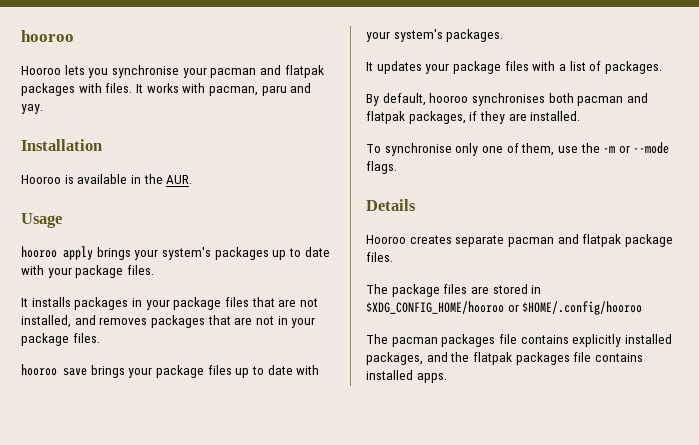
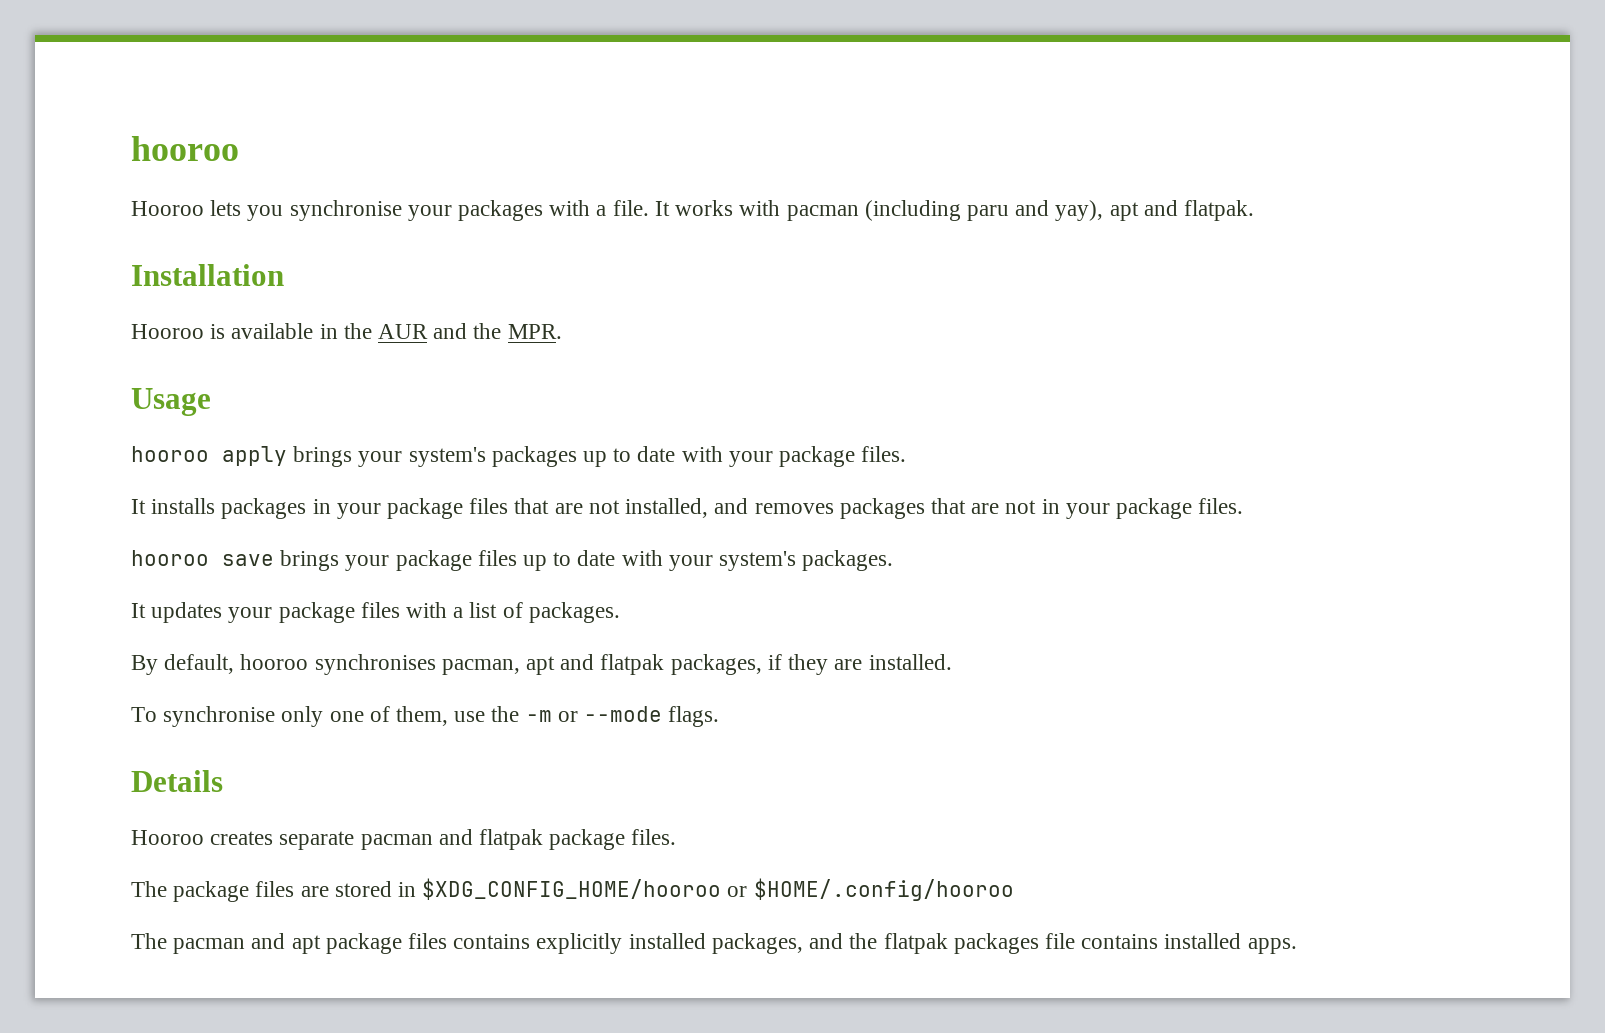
- Hooroo lets you synchronise your pacman and flatpak packages with files. It works with pacman, paru and yay.
+ Hooroo lets you synchronise your packages with a file. It works with pacman (including paru and yay), apt and flatpak.
- Hooroo is available in the AUR.
+ Hooroo is available in the AUR and the MPR.
- By default, hooroo synchronises both pacman and flatpak packages, if they are installed.
+ By default, hooroo synchronises pacman, apt and flatpak packages, if they are installed.
- The pacman packages file contains explicitly installed packages, and the flatpak packages file contains installed apps.
+ The pacman and apt package files contains explicitly installed packages, and the flatpak packages file contains installed apps.

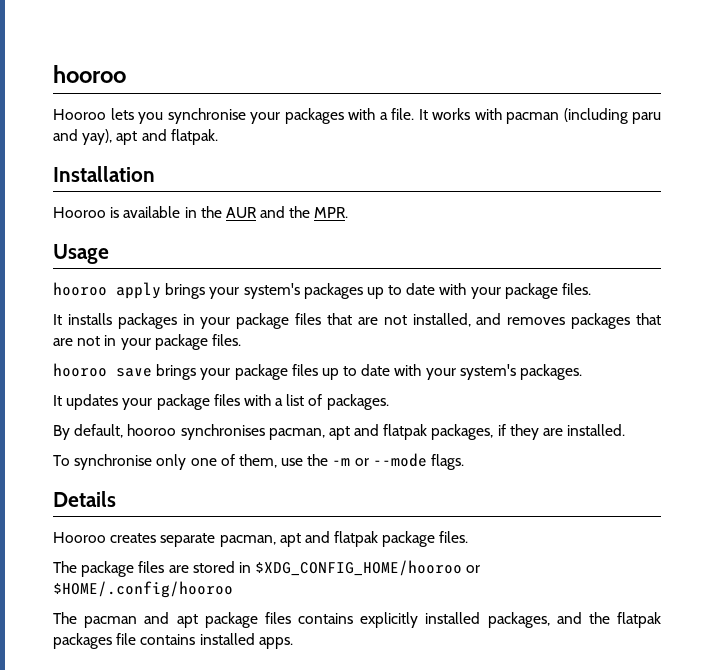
- Hooroo creates separate pacman and flatpak package files.
+ Hooroo creates separate pacman, apt and flatpak package files.

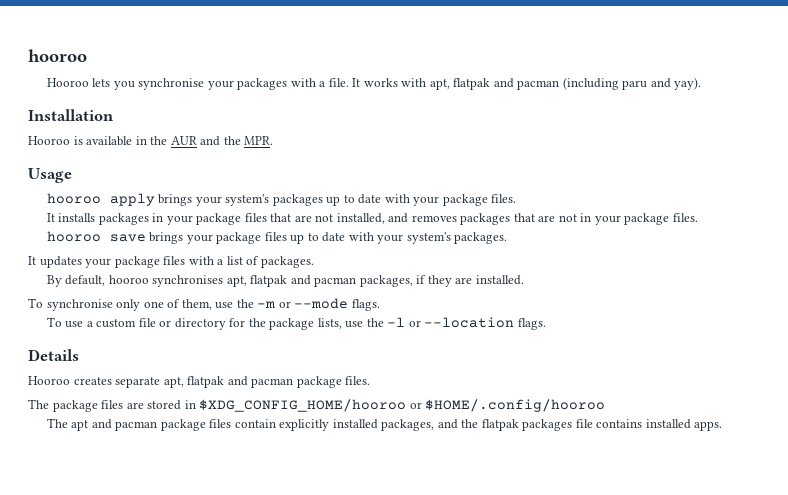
- It works with pacman (including paru and yay), apt and flatpak.
+ It works with apt, flatpak and pacman (including paru and yay).
- By default, hooroo synchronises pacman, apt and flatpak packages, if they are installed.
+ By default, hooroo synchronises apt, flatpak and pacman packages, if they are installed.
+ To use a custom file or directory for the package lists, use the -l or --location flags.
- Hooroo creates separate pacman, apt and flatpak package files.
+ Hooroo creates separate apt, flatpak and pacman package files.
- The pacman and apt package files contains explicitly installed packages, and the flatpak packages file contains installed apps.
+ The apt and pacman package files contain explicitly installed packages, and the flatpak packages file contains installed apps.

